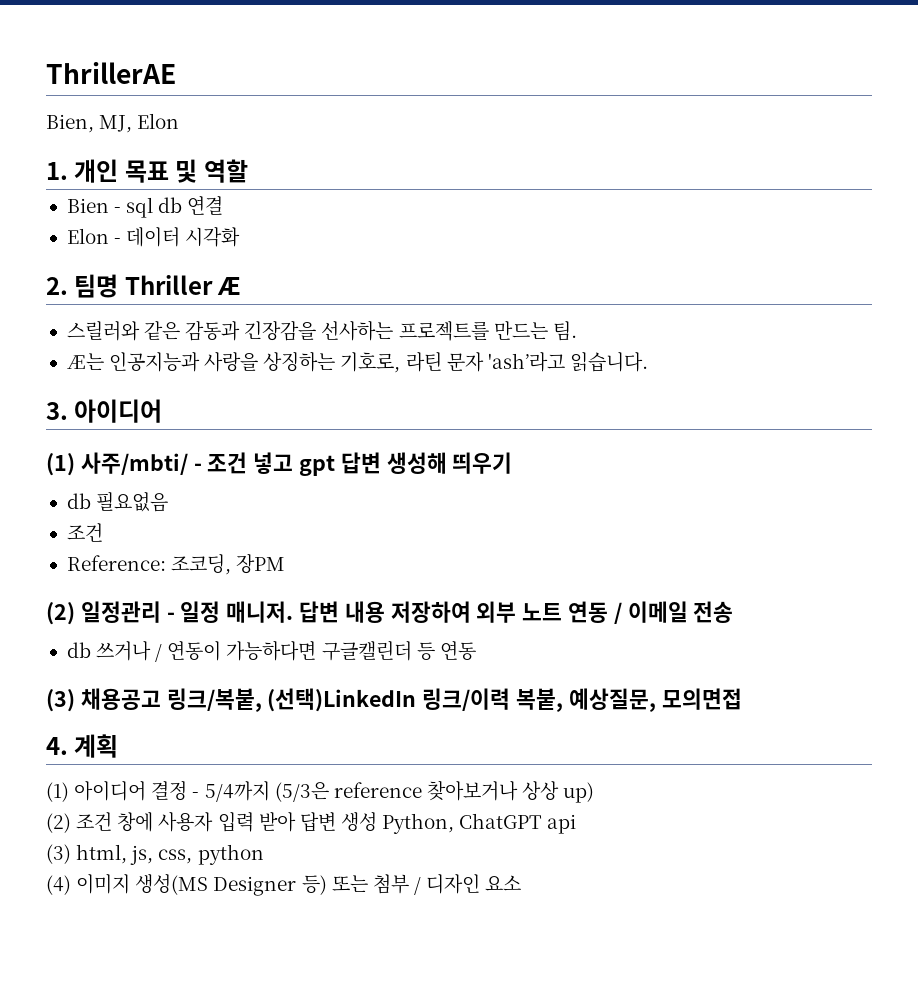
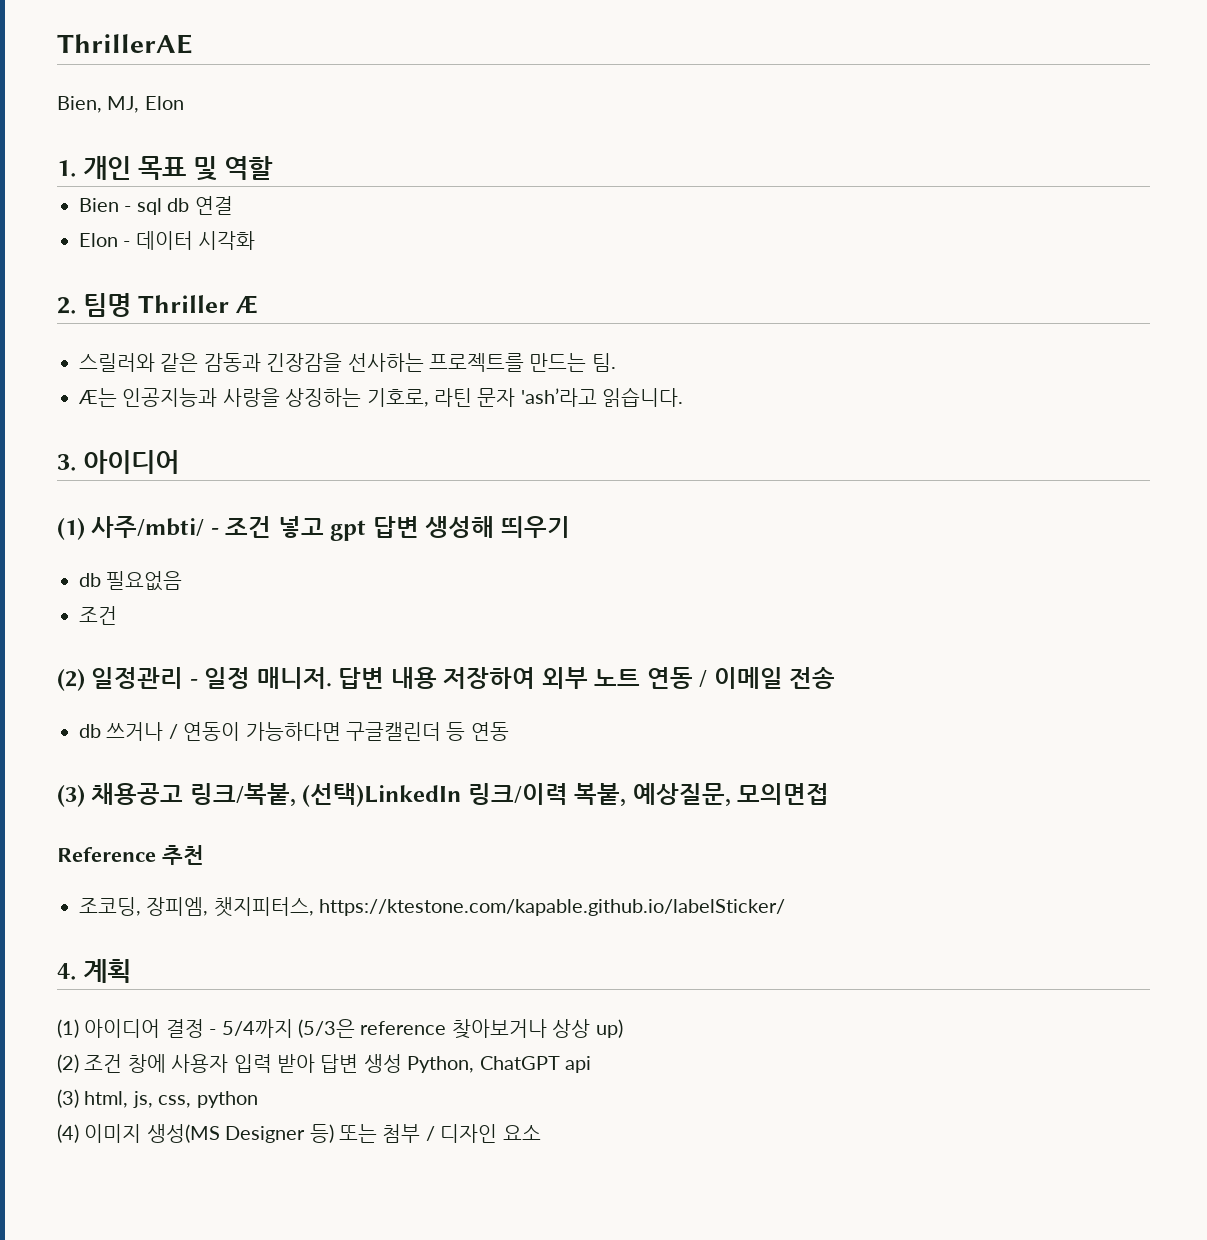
- Reference: 조코딩, 장PM
+ Reference 추천
+ 조코딩, 장피엠, 챗지피터스, https://ktestone.com/kapable.github.io/labelSticker/

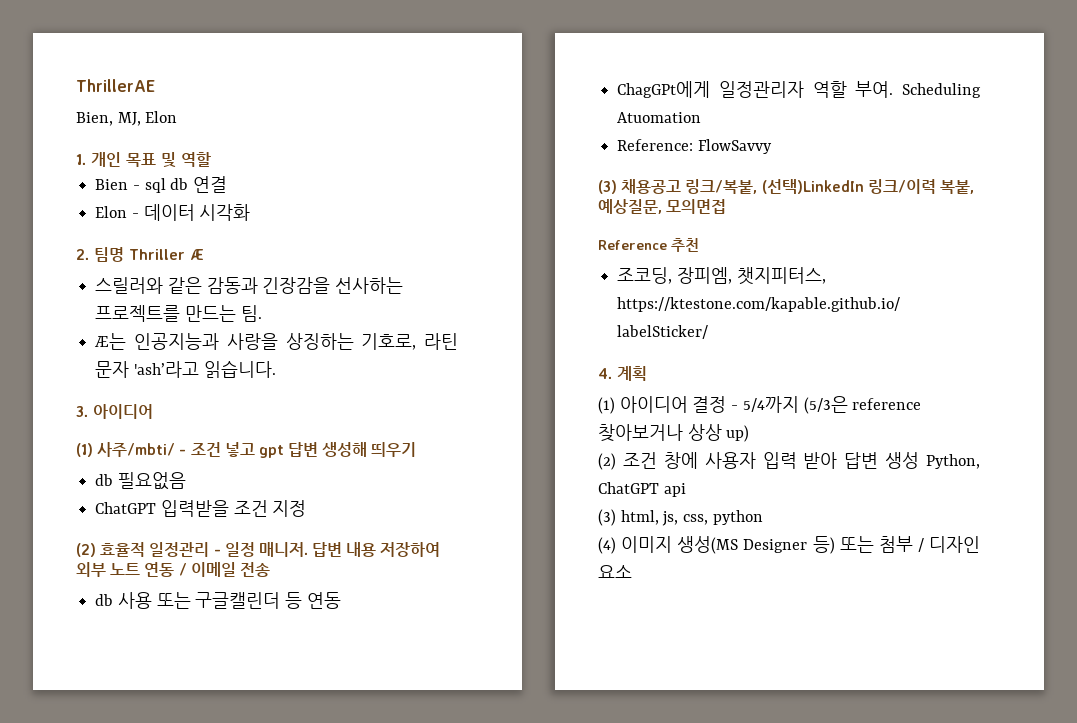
  db 필요없음
- 조건
- (2) 일정관리 - 일정 매니저.
+ ChatGPT 입력받을 조건 지정
+ (2) 효율적 일정관리 - 일정 매니저.
- db 쓰거나 / 연동이 가능하다면 구글캘린더 등 연동
+ db 사용 또는 구글캘린더 등 연동
+ ChagGPt에게 일정관리자 역할 부여. Scheduling Atuomation
+ Reference: FlowSavvy

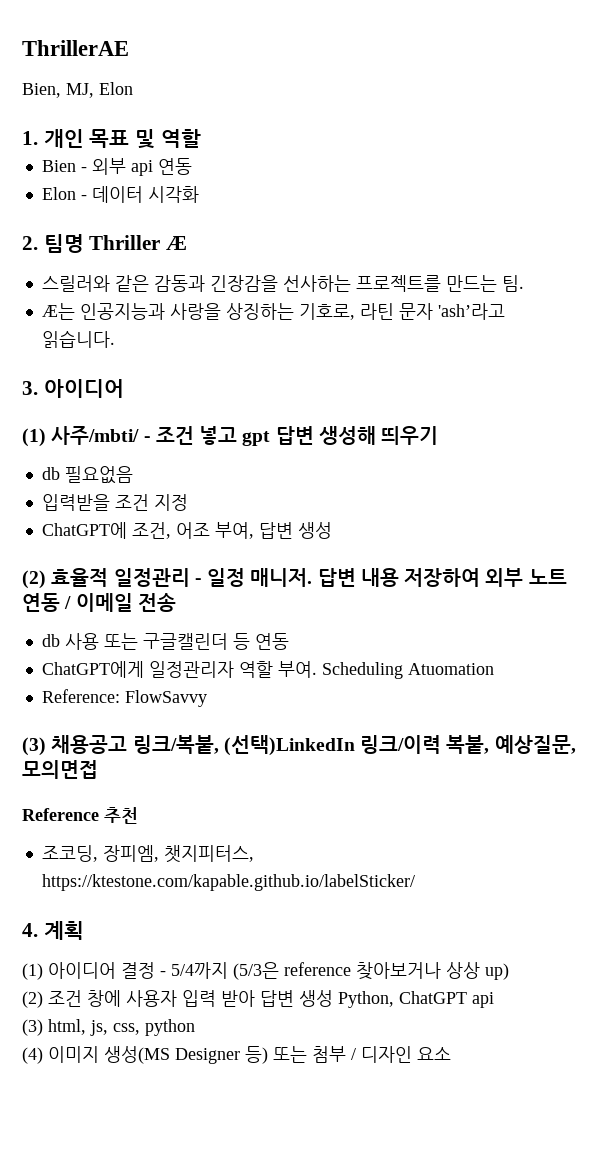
- Bien - sql db 연결
+ Bien - 외부 api 연동
- ChatGPT 입력받을 조건 지정
+ 입력받을 조건 지정
+ ChatGPT에 조건, 어조 부여, 답변 생성
- ChagGPt에게 일정관리자 역할 부여.
+ ChatGPT에게 일정관리자 역할 부여.

